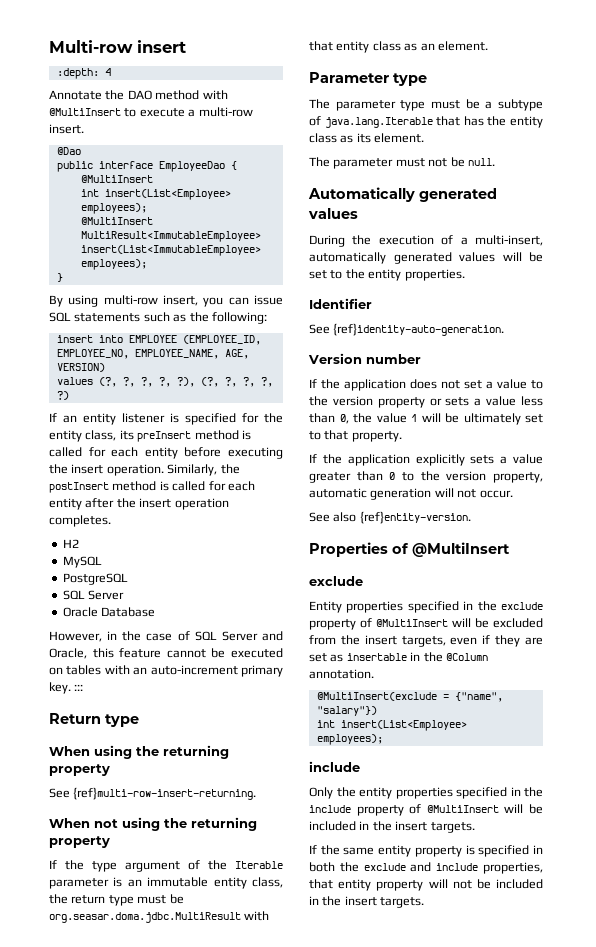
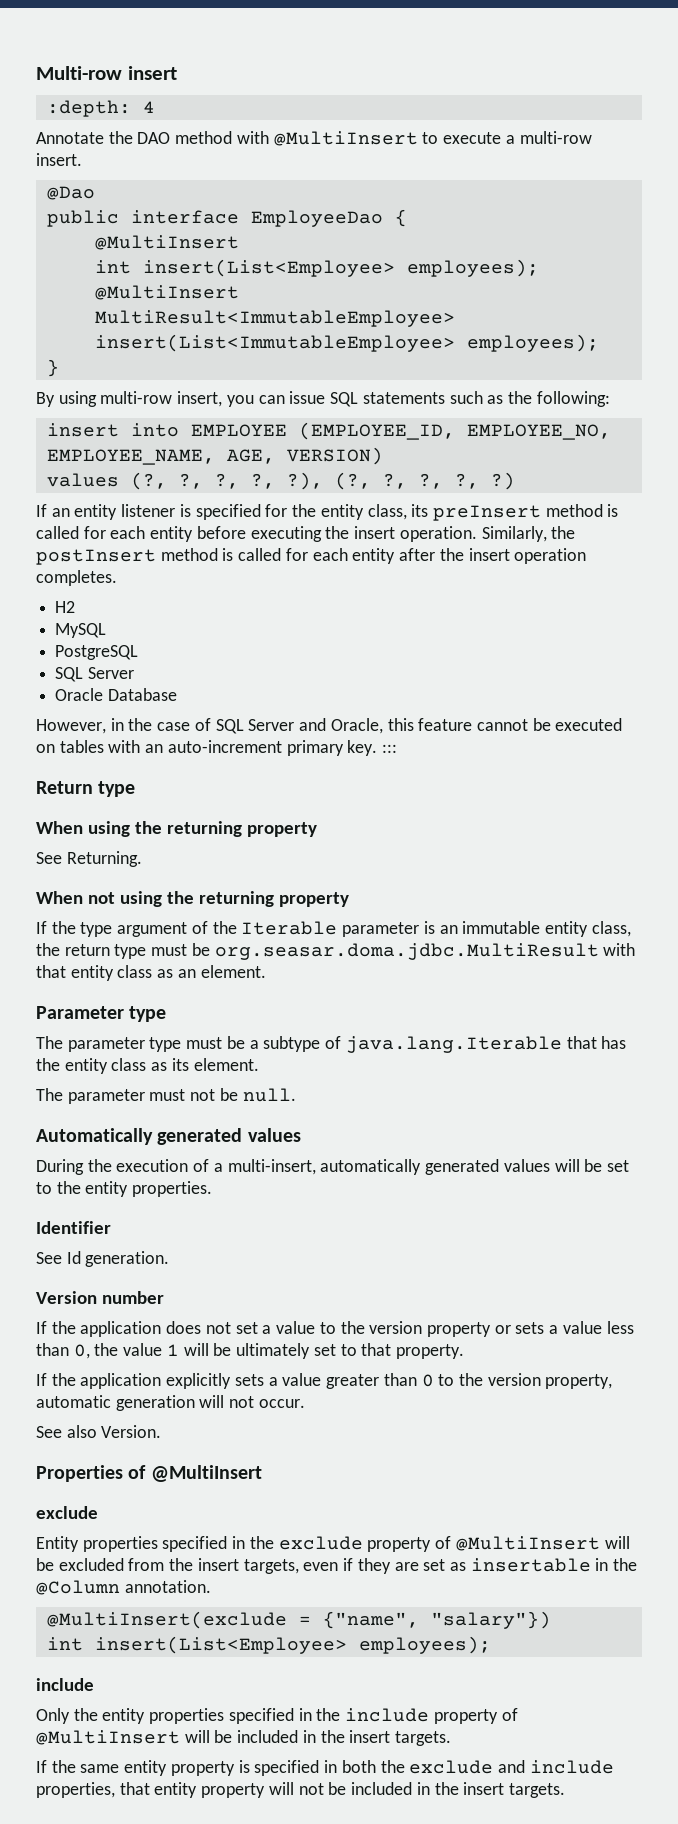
- See {ref}multi-row-insert-returning.
+ See Returning.
- See {ref}identity-auto-generation.
+ See Id generation.
- See also {ref}entity-version.
+ See also Version.

